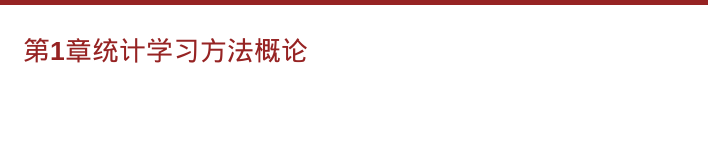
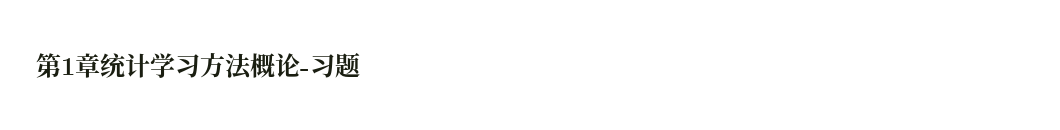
- 第1章统计学习方法概论
+ 第1章统计学习方法概论-习题

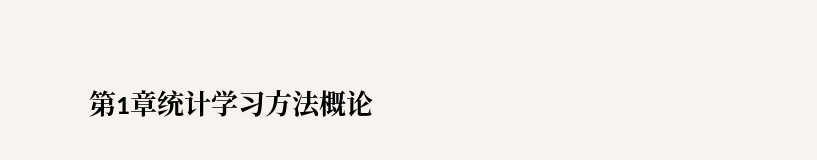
- 第1章统计学习方法概论-习题
+ 第1章统计学习方法概论

